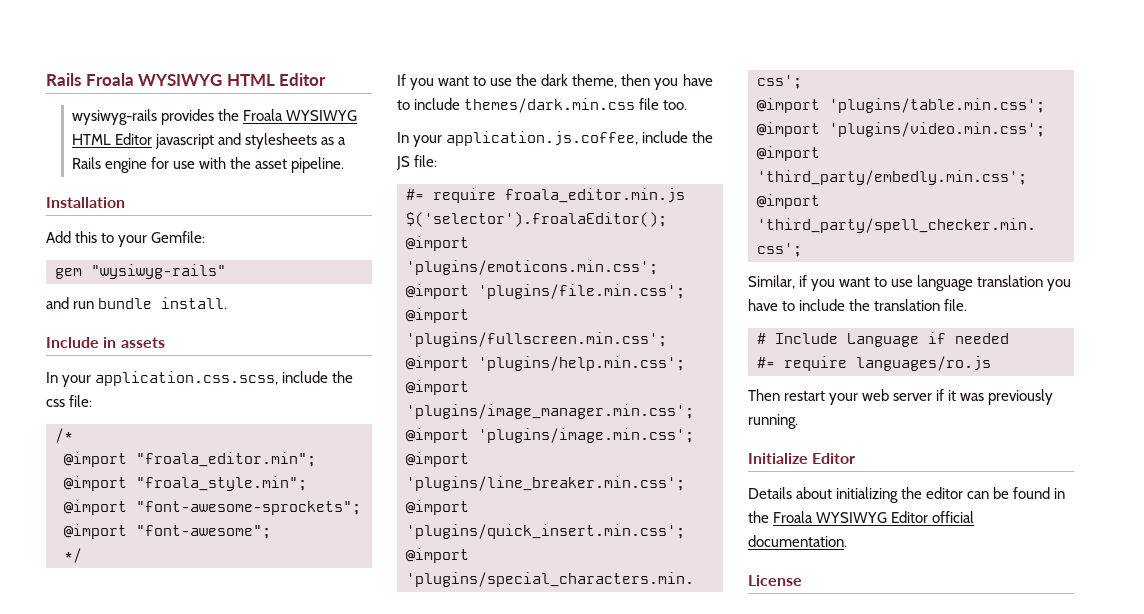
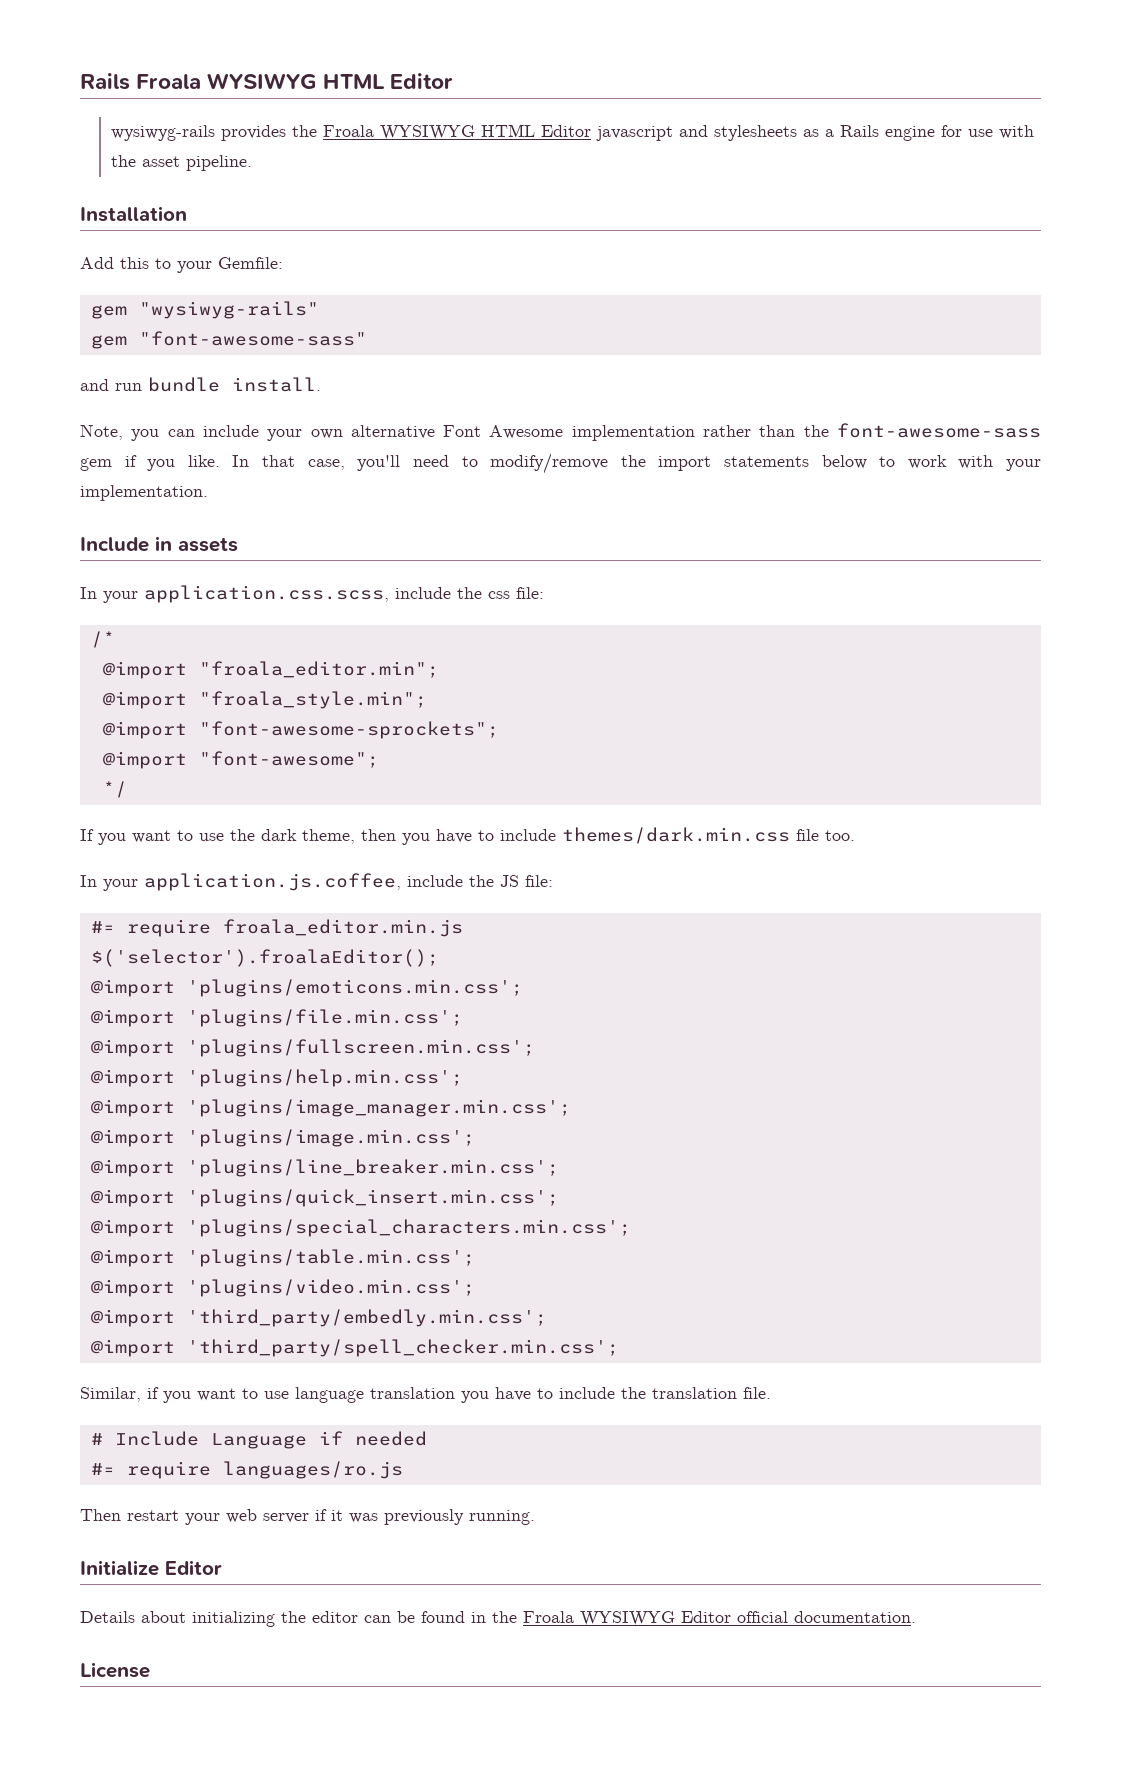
+ gem "font-awesome-sass"
+ Note, you can include your own alternative Font Awesome implementation rather than the font-awesome-sass gem if you like. In that case, you'll need to modify/remove the import statements below to work with your implementation.

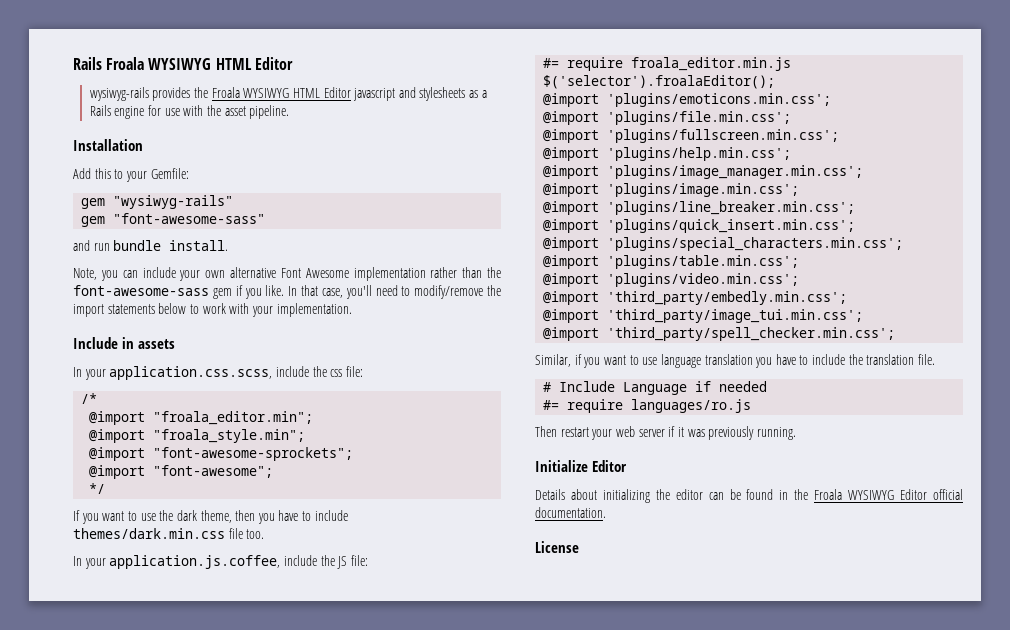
+ @import 'third_party/image_tui.min.css';

